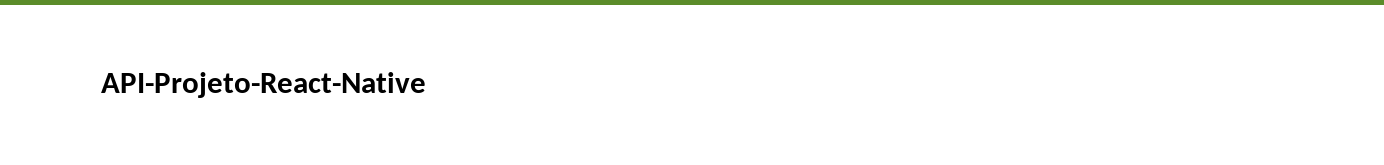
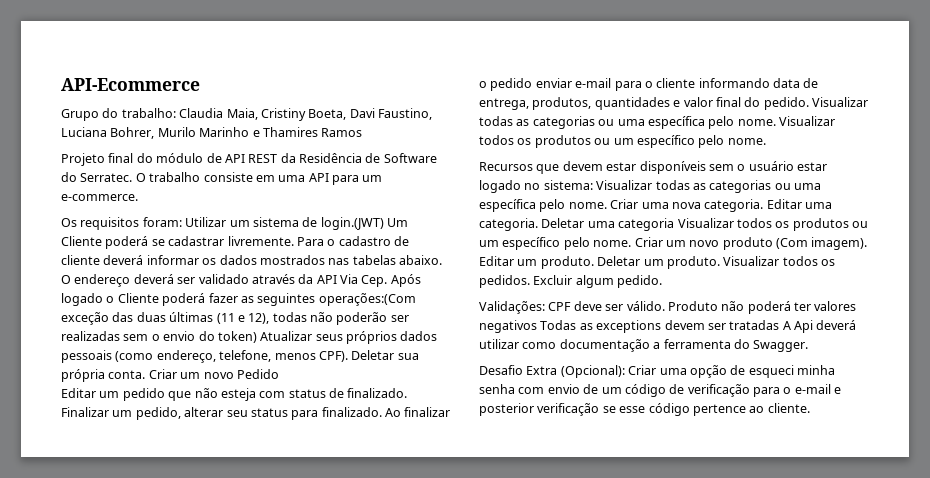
- API-Projeto-React-Native
+ API-Ecommerce
+ Grupo do trabalho: Claudia Maia, Cristiny Boeta, Davi Faustino, Luciana Bohrer, Murilo Marinho e Thamires Ramos
+ Projeto final do módulo de API REST da Residência de Software do Serratec. O trabalho consiste em uma API para um e-commerce.
+ Os requisitos foram: Utilizar um sistema de login.(JWT) Um Cliente poderá se cadastrar livremente. Para o cadastro de cliente deverá informar os dados mostrados nas tabelas abaixo. O endereço deverá ser validado através da API Via Cep. Após logado o Cliente poderá fazer as seguintes operações:(Com exceção das duas últimas (11 e 12), todas não poderão ser realizadas sem o envio do token) Atualizar seus próprios dados pessoais (como endereço, telefone, menos CPF). Deletar sua própria conta. Criar um novo Pedido
+ Editar um pedido que não esteja com status de finalizado. Finalizar um pedido, alterar seu status para finalizado. Ao finalizar o pedido enviar e-mail para o cliente informando data de entrega, produtos, quantidades e valor final do pedido. Visualizar todas as categorias ou uma específica pelo nome. Visualizar todos os produtos ou um específico pelo nome.
+ Recursos que devem estar disponíveis sem o usuário estar logado no sistema: Visualizar todas as categorias ou uma específica pelo nome. Criar uma nova categoria. Editar uma categoria. Deletar uma categoria Visualizar todos os produtos ou um específico pelo nome. Criar um novo produto (Com imagem). Editar um produto. Deletar um produto. Visualizar todos os pedidos. Excluir algum pedido.
+ Validações: CPF deve ser válido. Produto não poderá ter valores negativos Todas as exceptions devem ser tratadas A Api deverá utilizar como documentação a ferramenta do Swagger.
+ Desafio Extra (Opcional): Criar uma opção de esqueci minha senha com envio de um código de verificação para o e-mail e posterior verificação se esse código pertence ao cliente.

